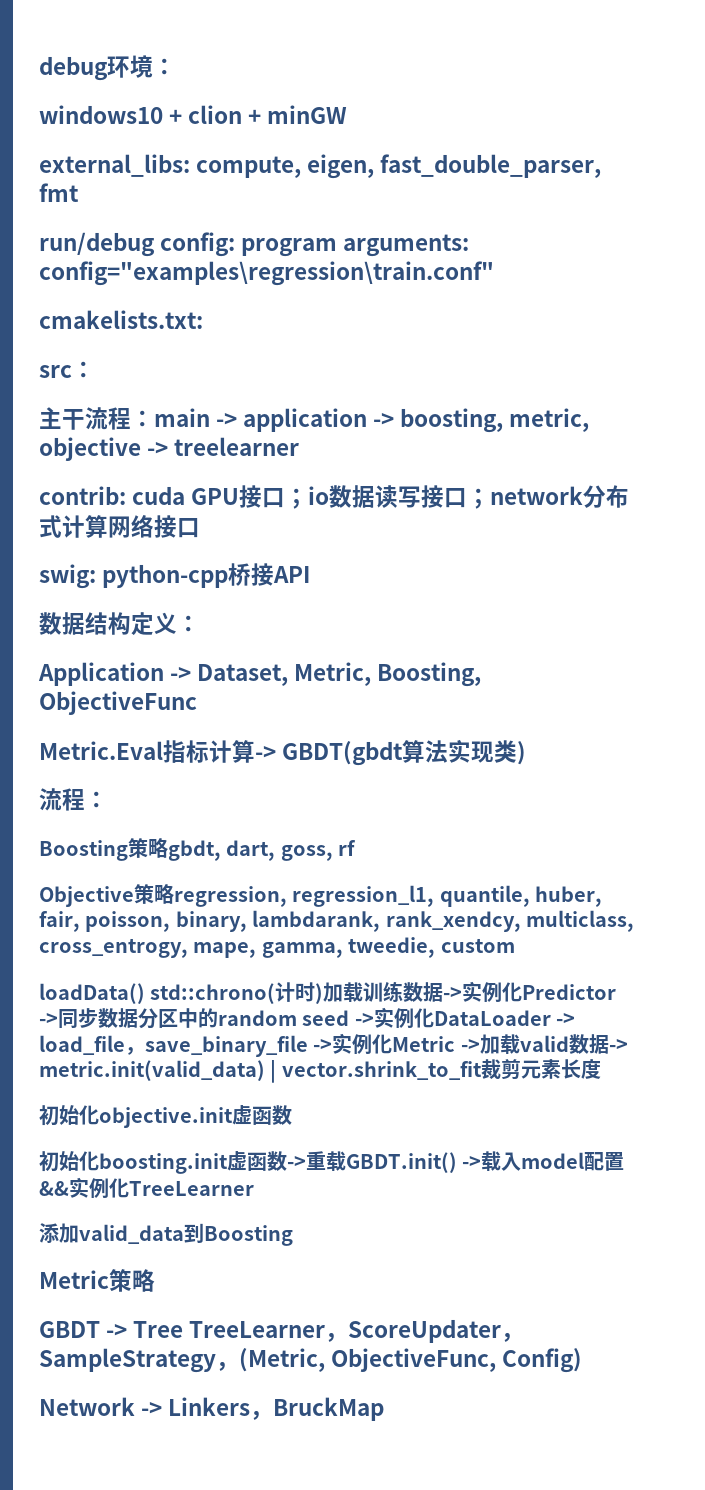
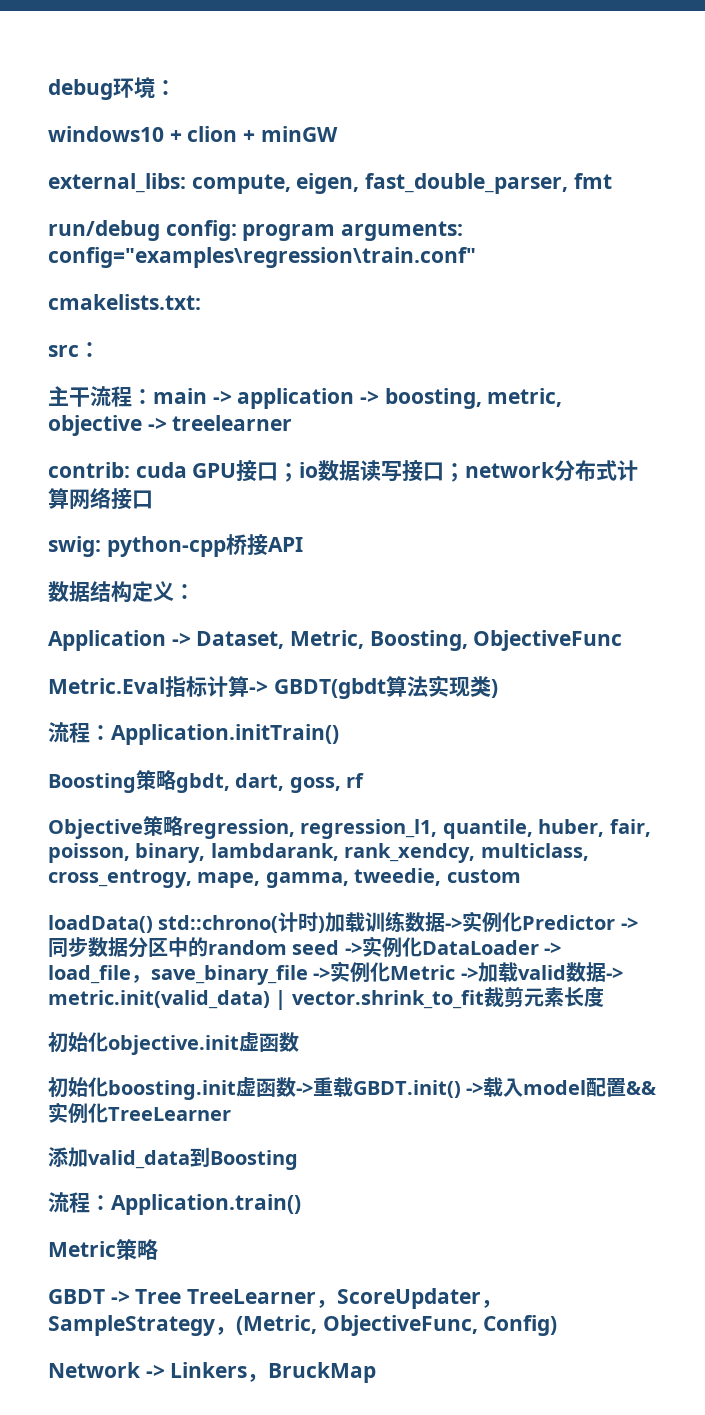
  Metric.Eval指标计算-> GBDT(gbdt算法实现类)
- 流程：
+ 流程：Application.initTrain()
+ 流程：Application.train()

